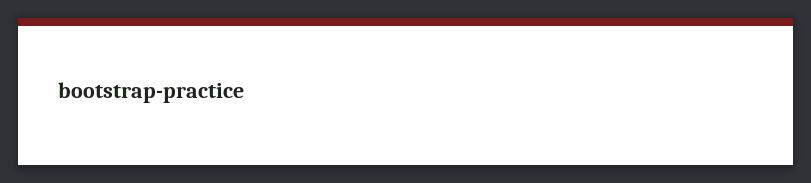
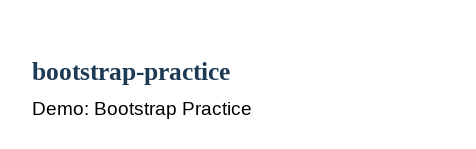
+ Demo: Bootstrap Practice

